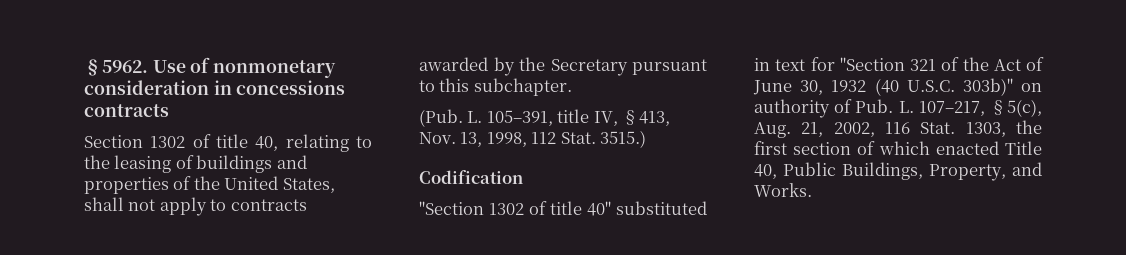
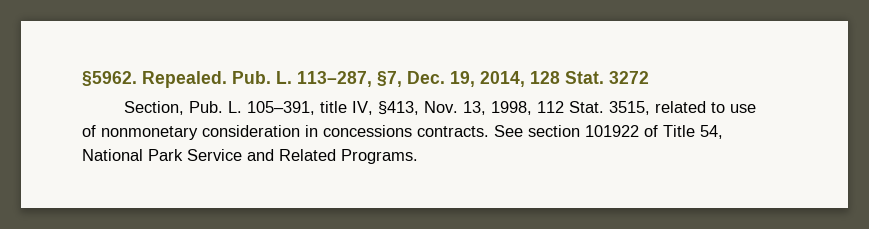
- Use of nonmonetary consideration in concessions contracts
- Section 1302 of title 40, relating to the leasing of buildings and properties of the United States, shall not apply to contracts awarded by the Secretary pursuant to this subchapter.
- (Pub. L. 105–391, title IV, §413, Nov. 13, 1998, 112 Stat.
+ Repealed. Pub. L. 113–287, §7, Dec. 19, 2014, 128 Stat. 3272
+ Section, Pub. L. 105–391, title IV, §413, Nov. 13, 1998, 112 Stat.
- 3515.)
- Codification
- "Section 1302 of title 40" substituted in text for "Section 321 of the Act of June 30, 1932 (40 U.S.C. 303b)" on authority of Pub. L. 107–217, §5(c), Aug. 21, 2002, 116 Stat. 1303, the first section of which enacted Title 40, Public Buildings, Property, and Works.
+ 3515, related to use of nonmonetary consideration in concessions contracts. See section 101922 of Title 54, National Park Service and Related Programs.

